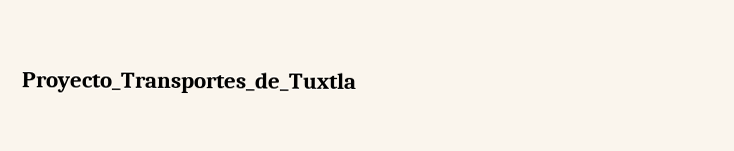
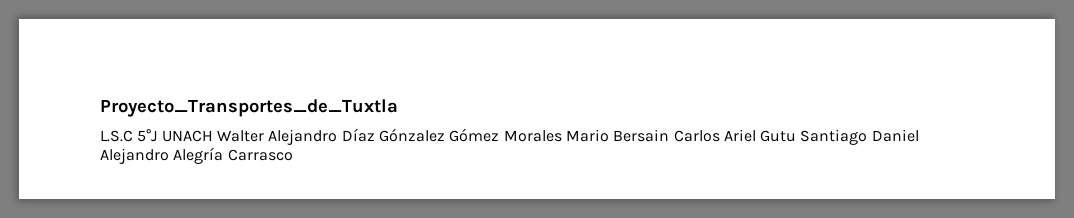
+ L.S.C 5°J UNACH Walter Alejandro Díaz Gónzalez Gómez Morales Mario Bersain Carlos Ariel Gutu Santiago Daniel Alejandro Alegría Carrasco

